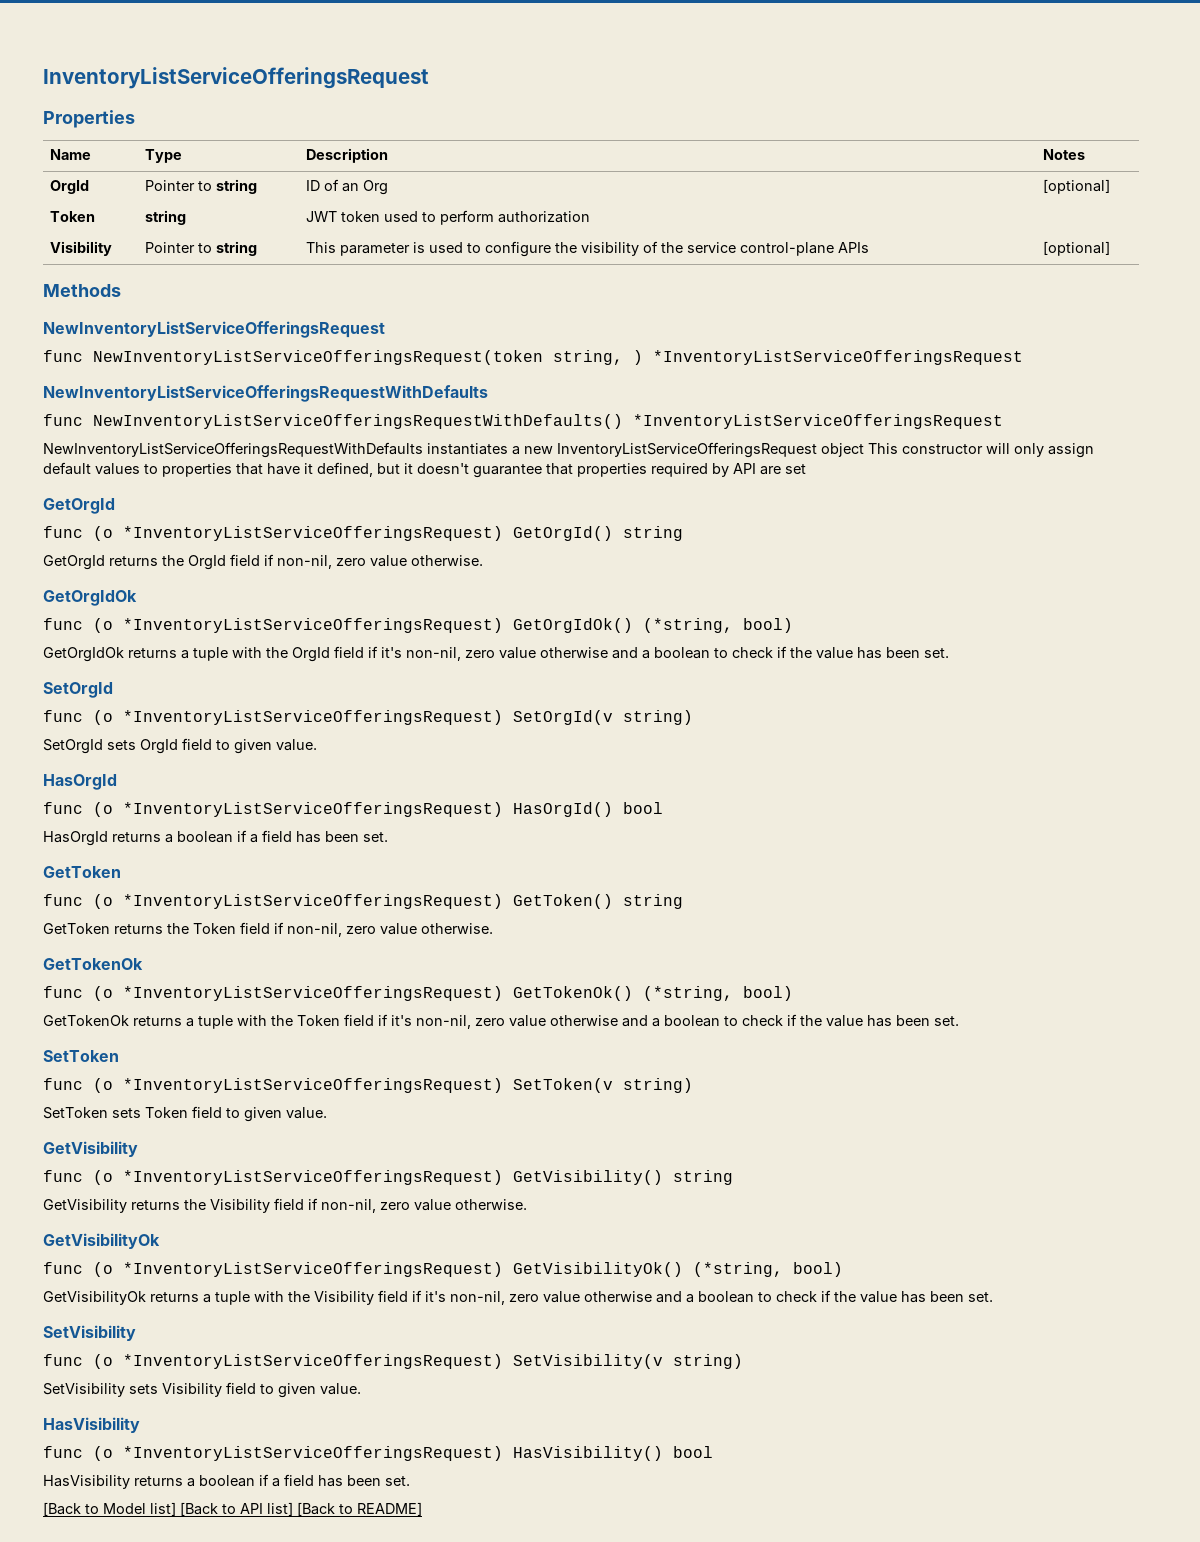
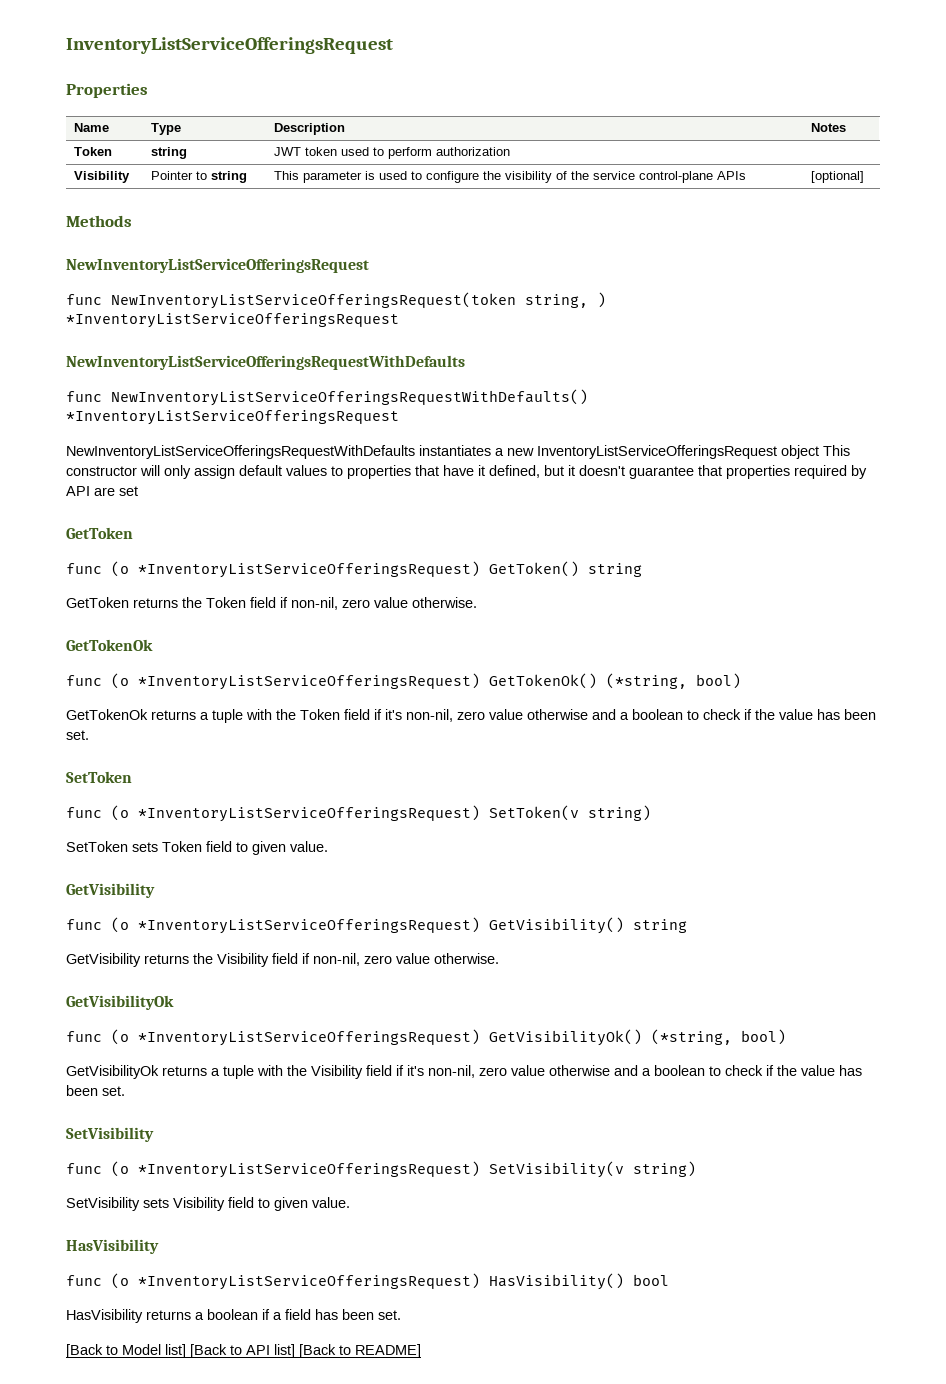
- OrgId | Pointer to string | ID of an Org | [optional]
  NewInventoryListServiceOfferingsRequestWithDefaults instantiates a new InventoryListServiceOfferingsRequest object This constructor will only assign default values to properties that have it defined, but it doesn't guarantee that properties required by API are set
- GetOrgId
- func (o *InventoryListServiceOfferingsRequest) GetOrgId() string
- GetOrgId returns the OrgId field if non-nil, zero value otherwise.
- GetOrgIdOk
- func (o *InventoryListServiceOfferingsRequest) GetOrgIdOk() (*string, bool)
- GetOrgIdOk returns a tuple with the OrgId field if it's non-nil, zero value otherwise and a boolean to check if the value has been set.
- SetOrgId
- func (o *InventoryListServiceOfferingsRequest) SetOrgId(v string)
- SetOrgId sets OrgId field to given value.
- HasOrgId
- func (o *InventoryListServiceOfferingsRequest) HasOrgId() bool
- HasOrgId returns a boolean if a field has been set.

